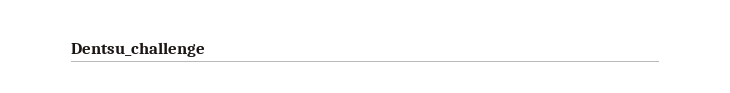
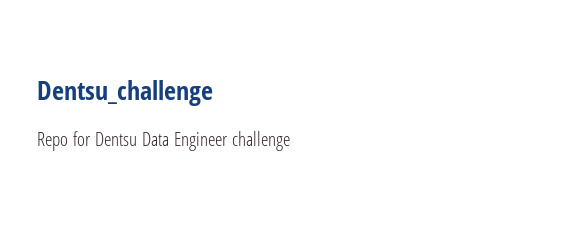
+ Repo for Dentsu Data Engineer challenge

